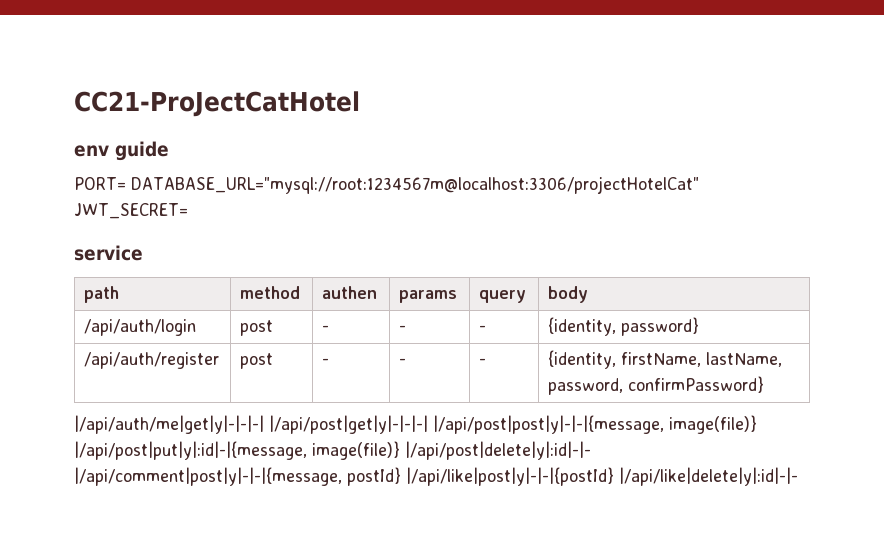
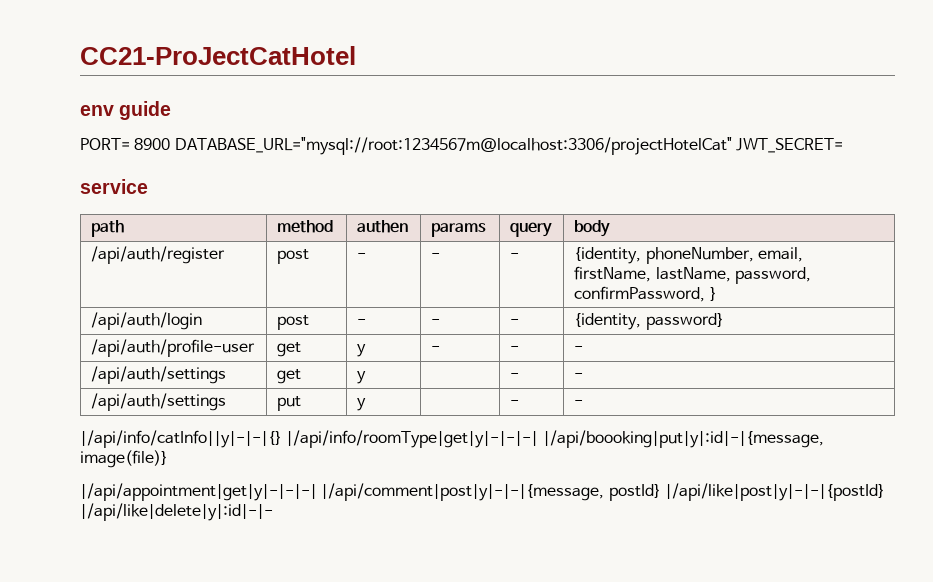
- PORT= DATABASE_URL="mysql://root:1234567m@localhost:3306/projectHotelCat" JWT_SECRET=
+ PORT= 8900 DATABASE_URL="mysql://root:1234567m@localhost:3306/projectHotelCat" JWT_SECRET=
+ /api/auth/register | post | - | - | - | {identity, phoneNumber, email, firstName, lastName, password, confirmPassword, }
- /api/auth/register | post | - | - | - | {identity, firstName, lastName, password, confirmPassword}
- |/api/auth/me|get|y|-|-|-| |/api/post|get|y|-|-|-| |/api/post|post|y|-|-|{message, image(file)} |/api/post|put|y|:id|-|{message, image(file)} |/api/post|delete|y|:id|-|- |/api/comment|post|y|-|-|{message, postId} |/api/like|post|y|-|-|{postId} |/api/like|delete|y|:id|-|-
+ /api/auth/profile-user | get | y | - | - | -
+ /api/auth/settings | get | y | | - | -
+ /api/auth/settings | put | y | | - | -
+ |/api/info/catInfo||y|-|-|{} |/api/info/roomType|get|y|-|-|-| |/api/boooking|put|y|:id|-|{message, image(file)}
+ |/api/appointment|get|y|-|-|-| |/api/comment|post|y|-|-|{message, postId} |/api/like|post|y|-|-|{postId} |/api/like|delete|y|:id|-|-

